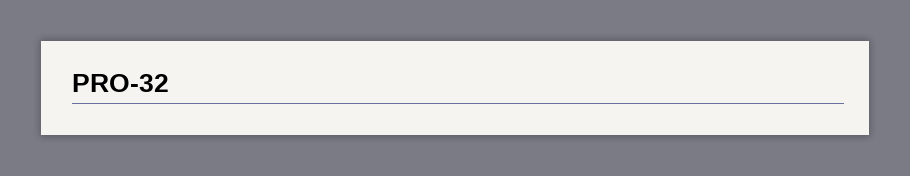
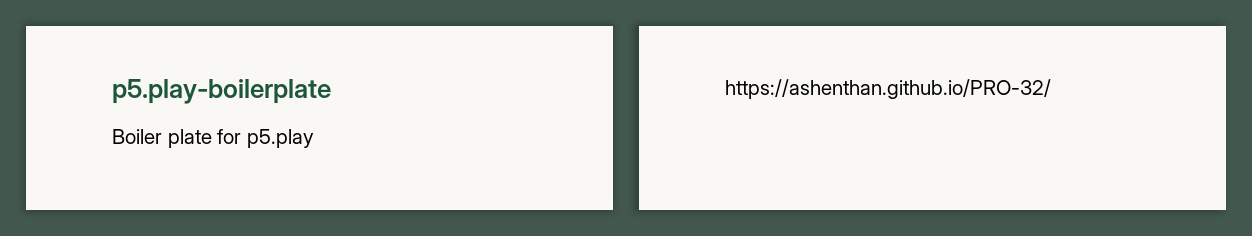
- PRO-32
+ p5.play-boilerplate
+ Boiler plate for p5.play https://ashenthan.github.io/PRO-32/

